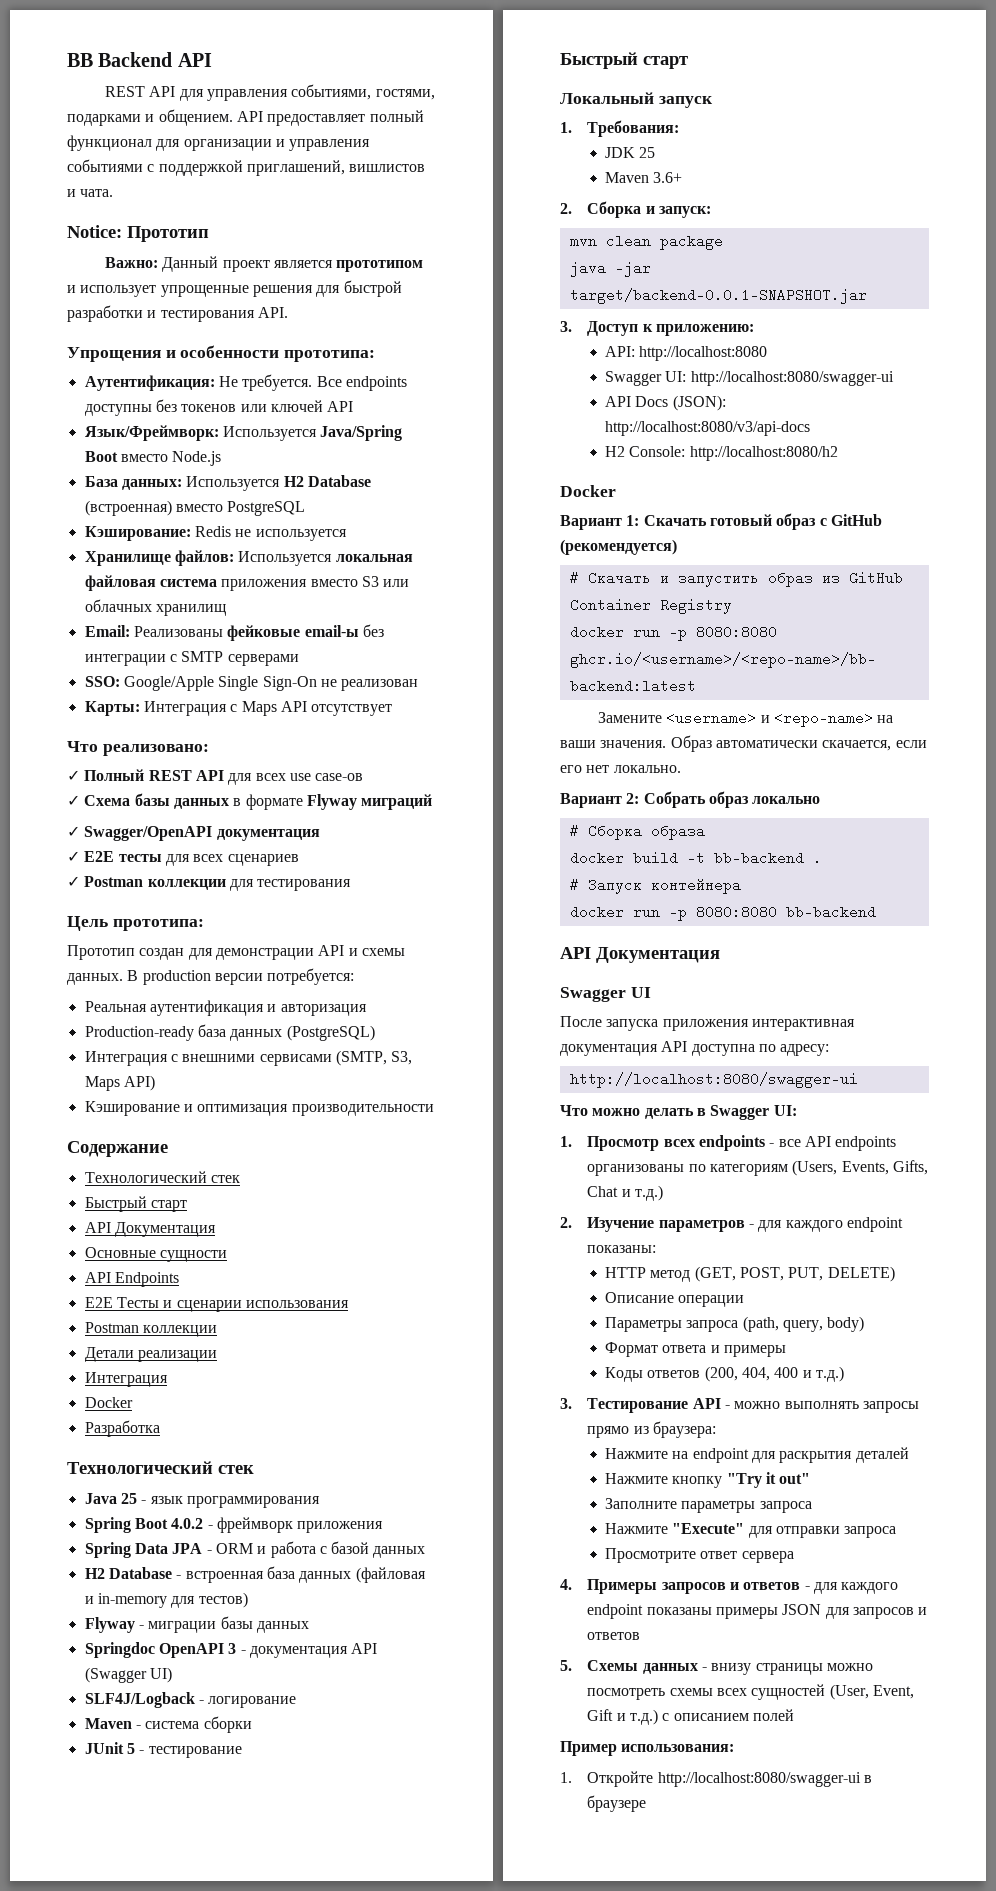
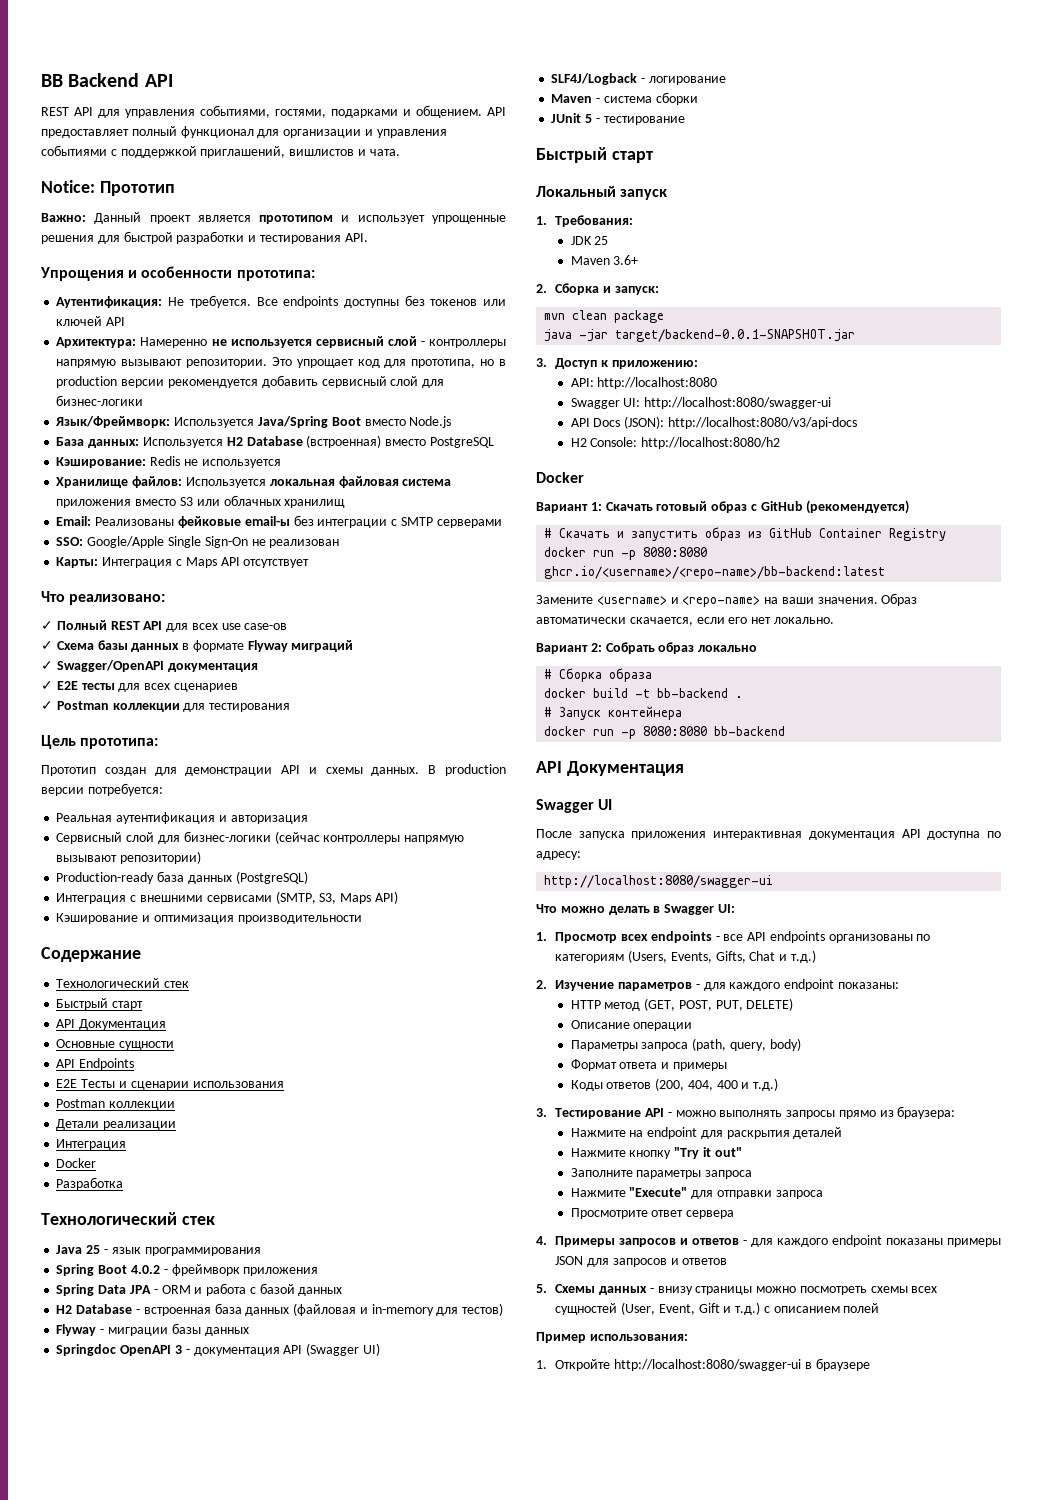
+ Архитектура: Намеренно не используется сервисный слой - контроллеры напрямую вызывают репозитории. Это упрощает код для прототипа, но в production версии рекомендуется добавить сервисный слой для бизнес-логики
+ Сервисный слой для бизнес-логики (сейчас контроллеры напрямую вызывают репозитории)

